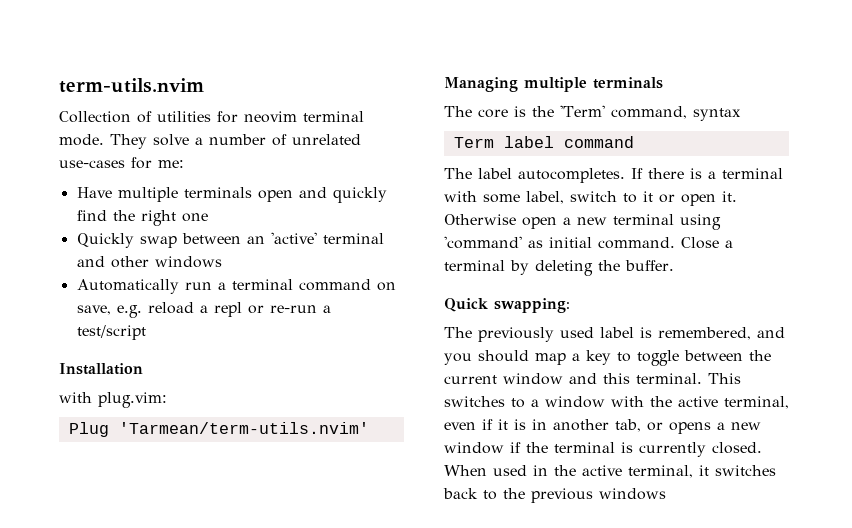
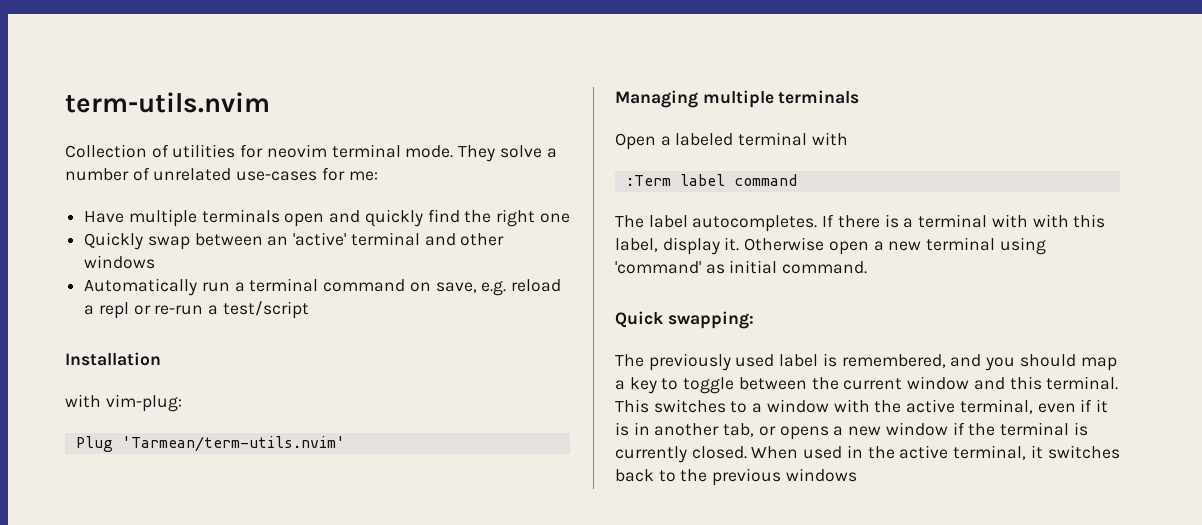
- with plug.vim:
+ with vim-plug:
- The core is the 'Term' command, syntax
- Term label command
+ Open a labeled terminal with
+ :Term label command
- If there is a terminal with some label, switch to it or open it.
+ If there is a terminal with with this label, display it.
- Close a terminal by deleting the buffer.

